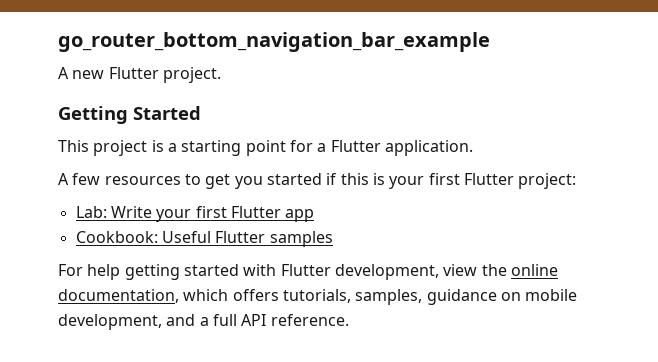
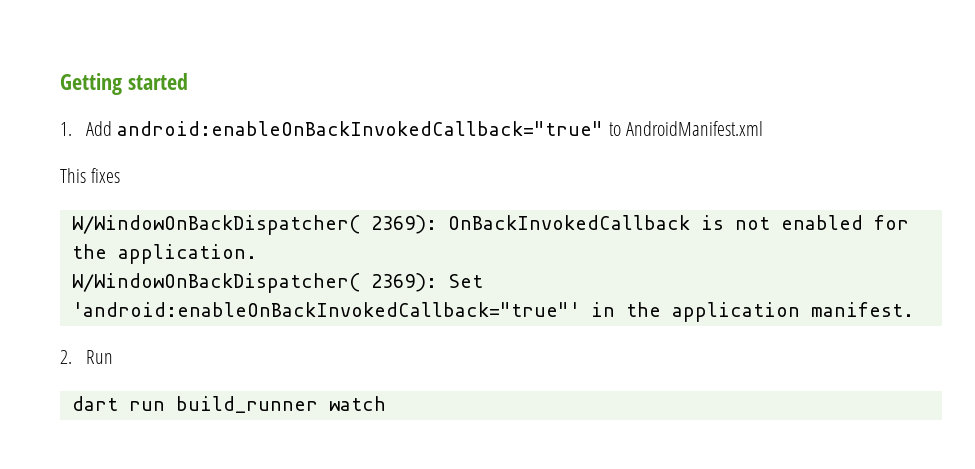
- go_router_bottom_navigation_bar_example
- A new Flutter project.
- Getting Started
- This project is a starting point for a Flutter application.
- A few resources to get you started if this is your first Flutter project:
- Lab: Write your first Flutter app
- Cookbook: Useful Flutter samples
- For help getting started with Flutter development, view the online documentation, which offers tutorials, samples, guidance on mobile development, and a full API reference.
+ Getting started
+ 1. Add android:enableOnBackInvokedCallback="true" to AndroidManifest.xml
+ This fixes
+ W/WindowOnBackDispatcher( 2369): OnBackInvokedCallback is not enabled for the application.
+ W/WindowOnBackDispatcher( 2369): Set 'android:enableOnBackInvokedCallback="true"' in the application manifest.
+ 2. Run
+ dart run build_runner watch

